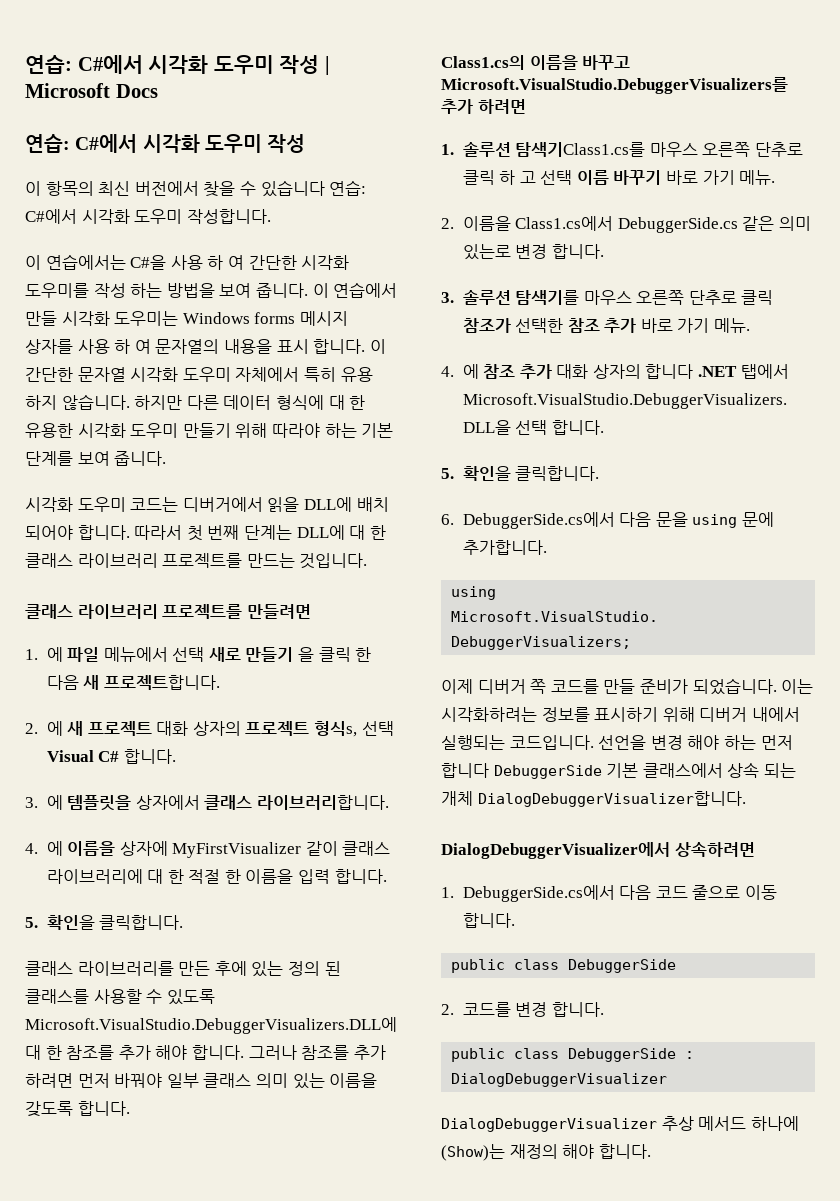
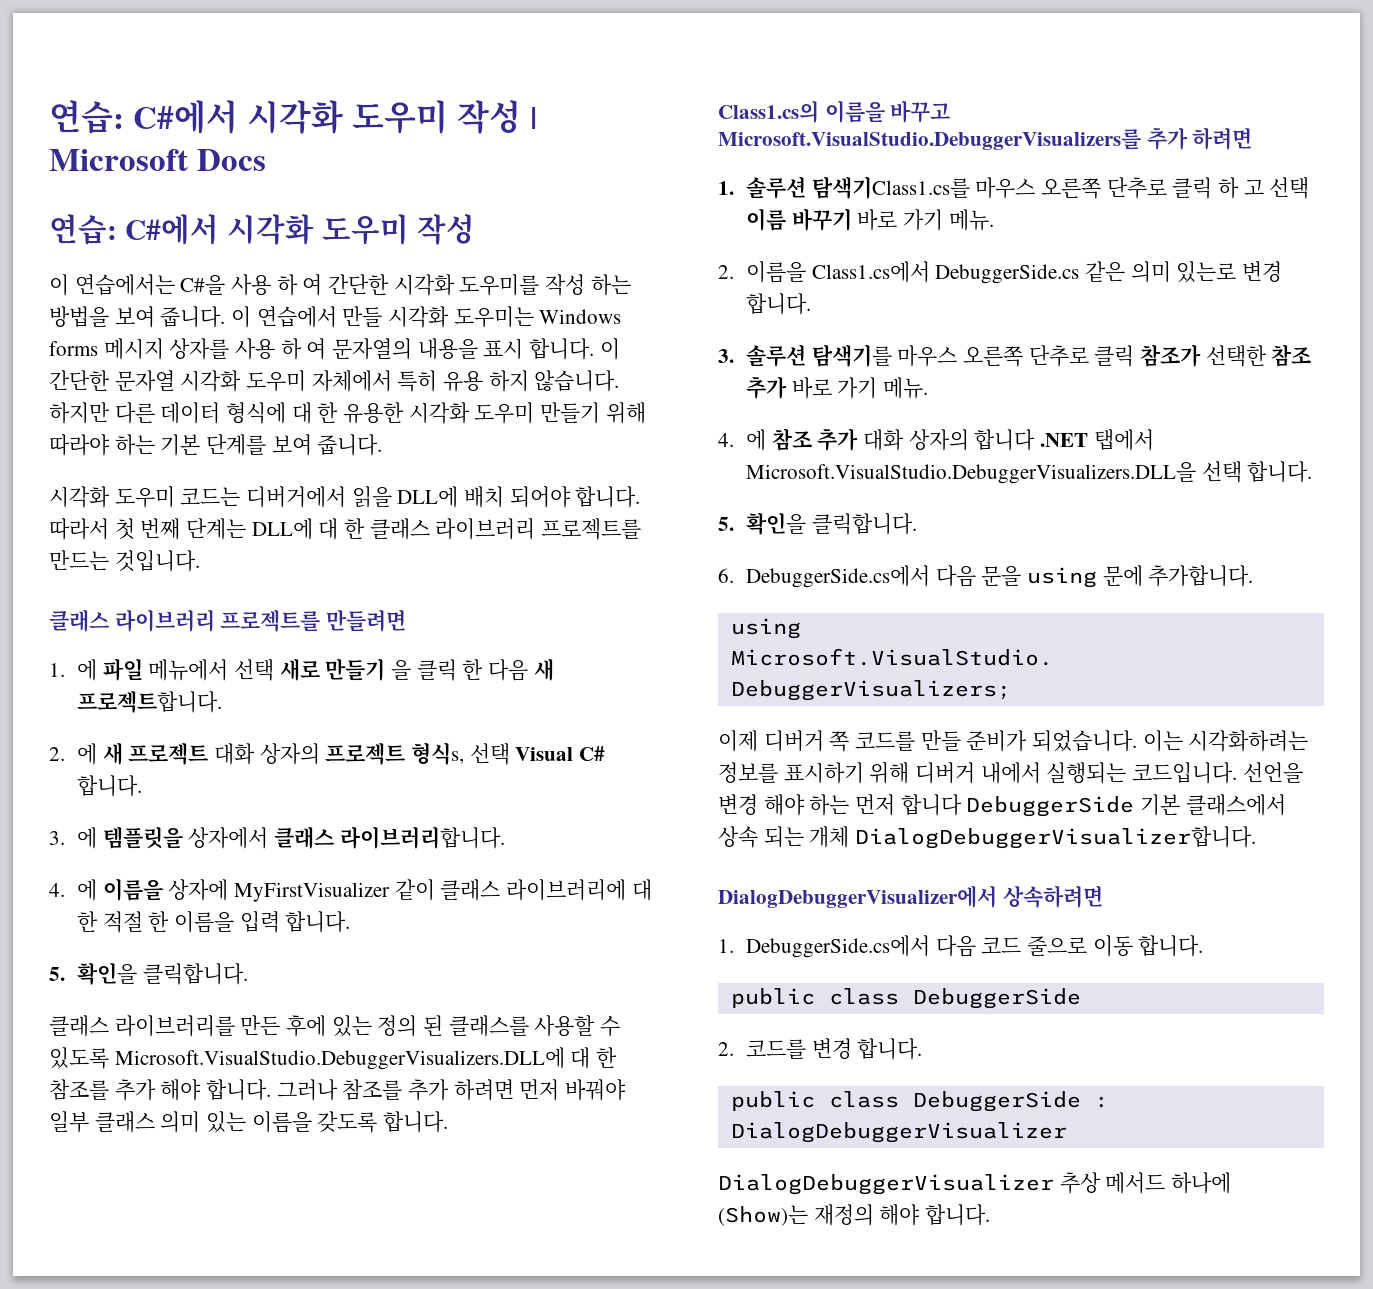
- 이 항목의 최신 버전에서 찾을 수 있습니다 연습: C#에서 시각화 도우미 작성합니다.

